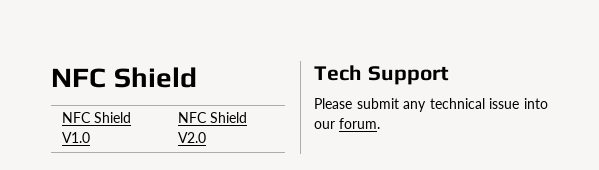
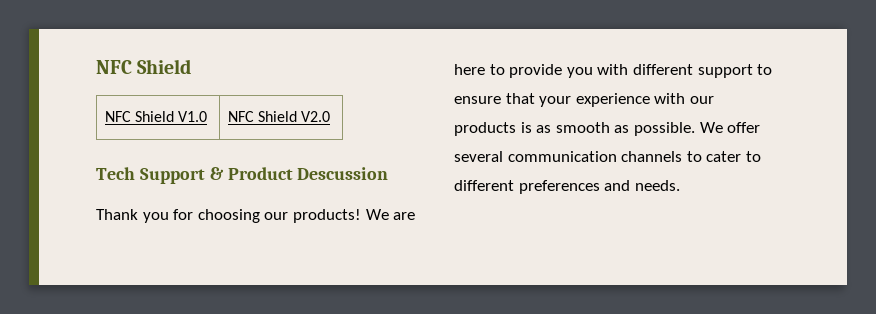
- Tech Support
- Please submit any technical issue into our forum.
+ Tech Support & Product Descussion
+ Thank you for choosing our products! We are here to provide you with different support to ensure that your experience with our products is as smooth as possible. We offer several communication channels to cater to different preferences and needs.

